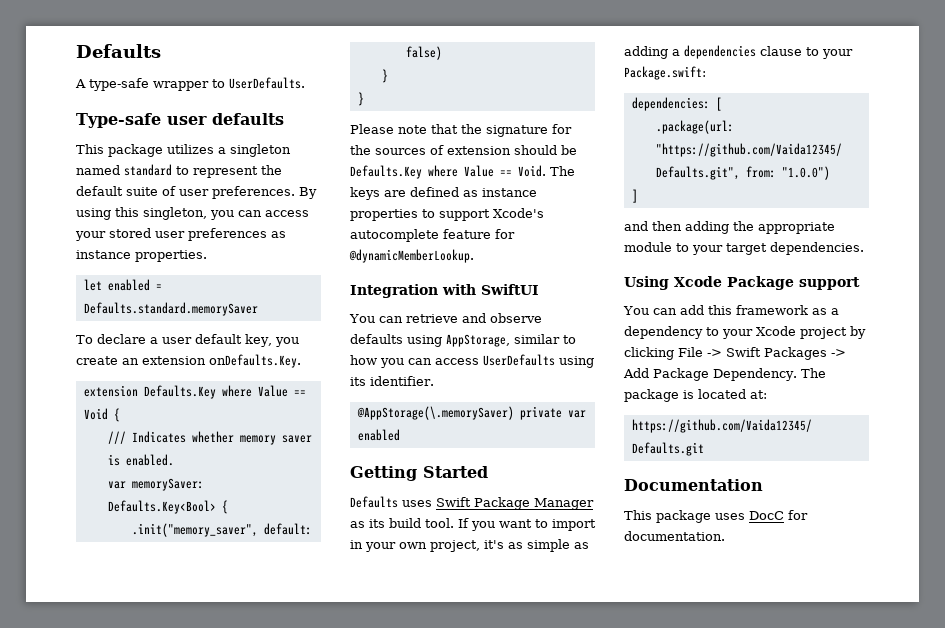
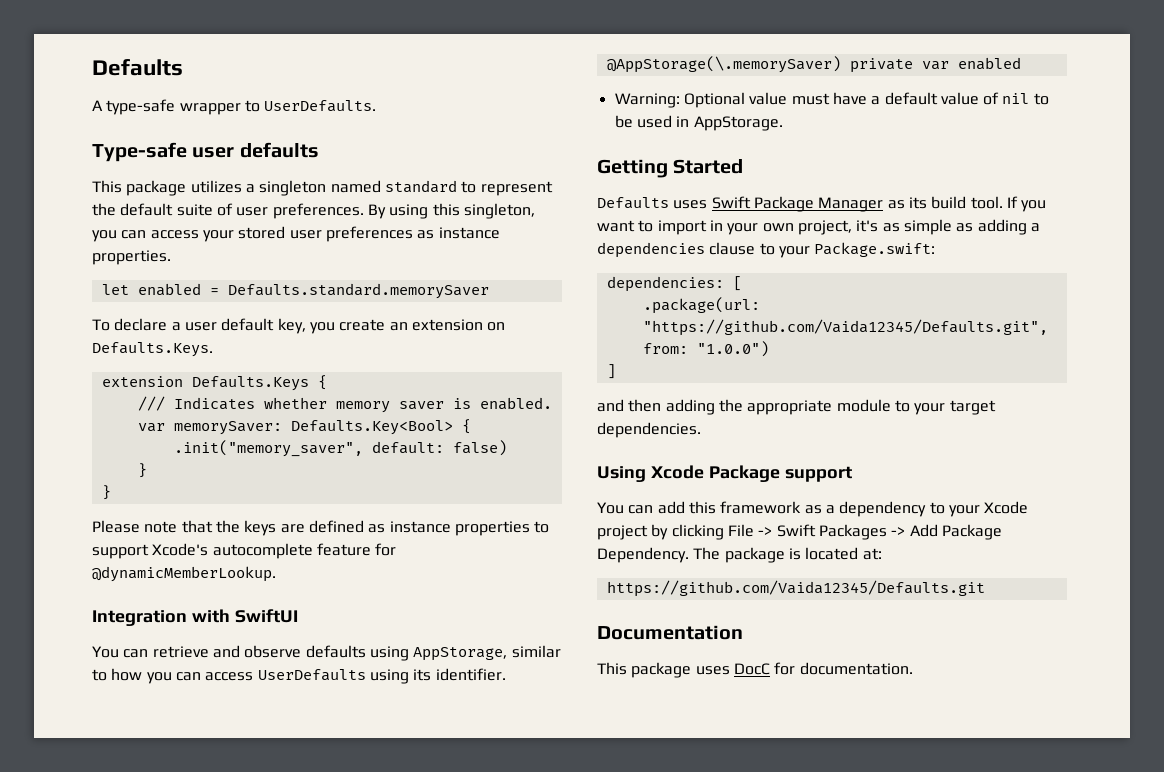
- To declare a user default key, you create an extension onDefaults.Key.
- extension Defaults.Key where Value == Void {
+ To declare a user default key, you create an extension on Defaults.Keys.
+ extension Defaults.Keys {
- Please note that the signature for the sources of extension should be Defaults.Key where Value == Void. The keys are defined as instance properties to support Xcode's autocomplete feature for @dynamicMemberLookup.
+ Please note that the keys are defined as instance properties to support Xcode's autocomplete feature for @dynamicMemberLookup.
+ Warning: Optional value must have a default value of nil to be used in AppStorage.

